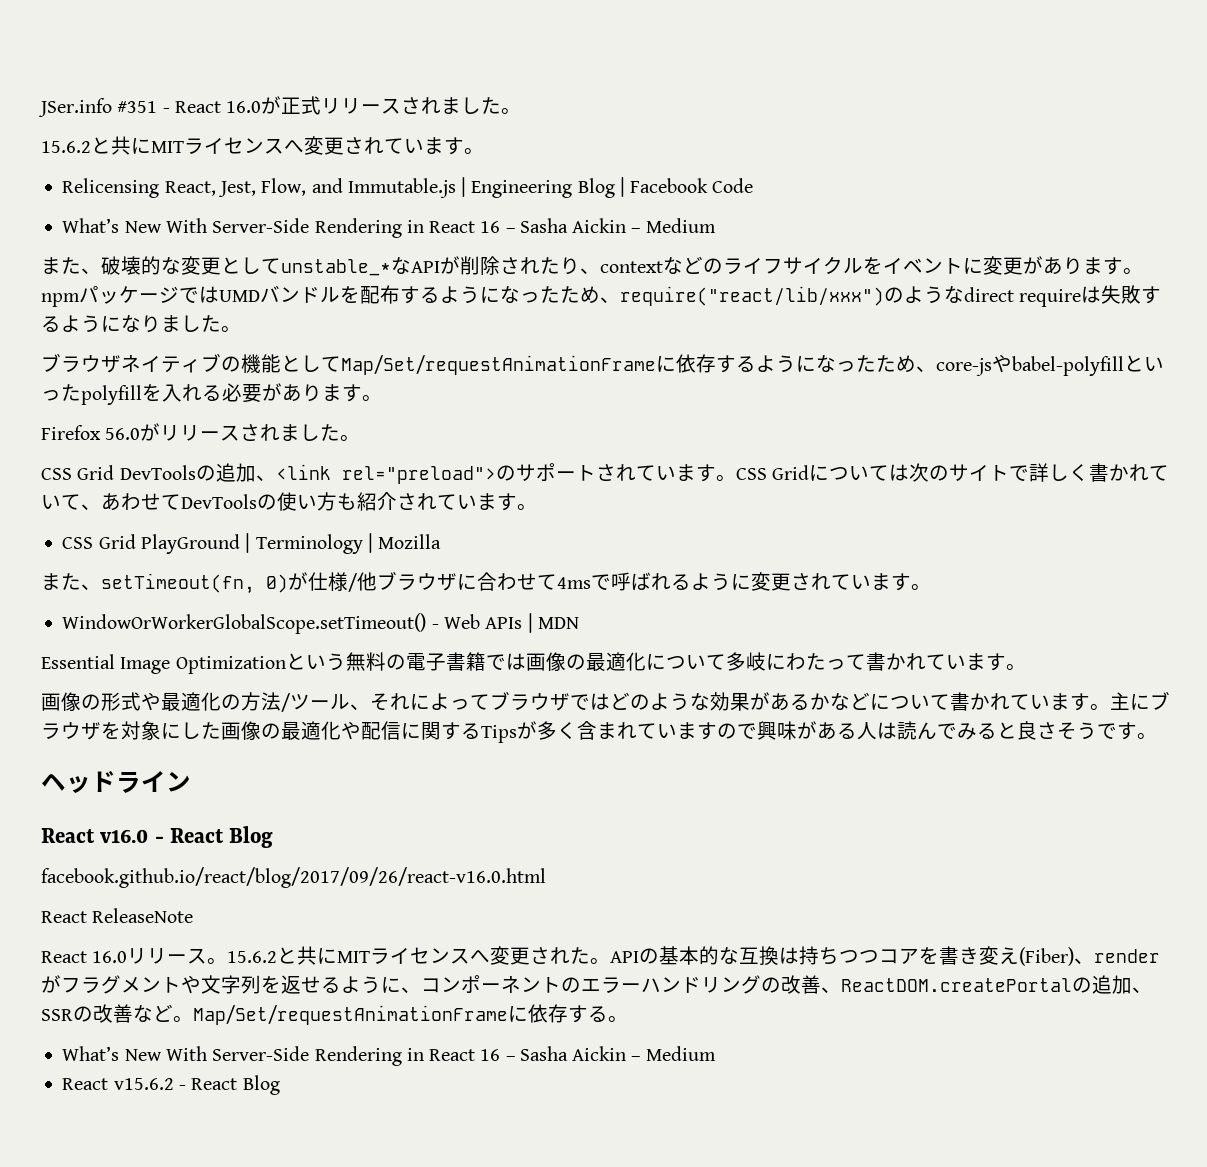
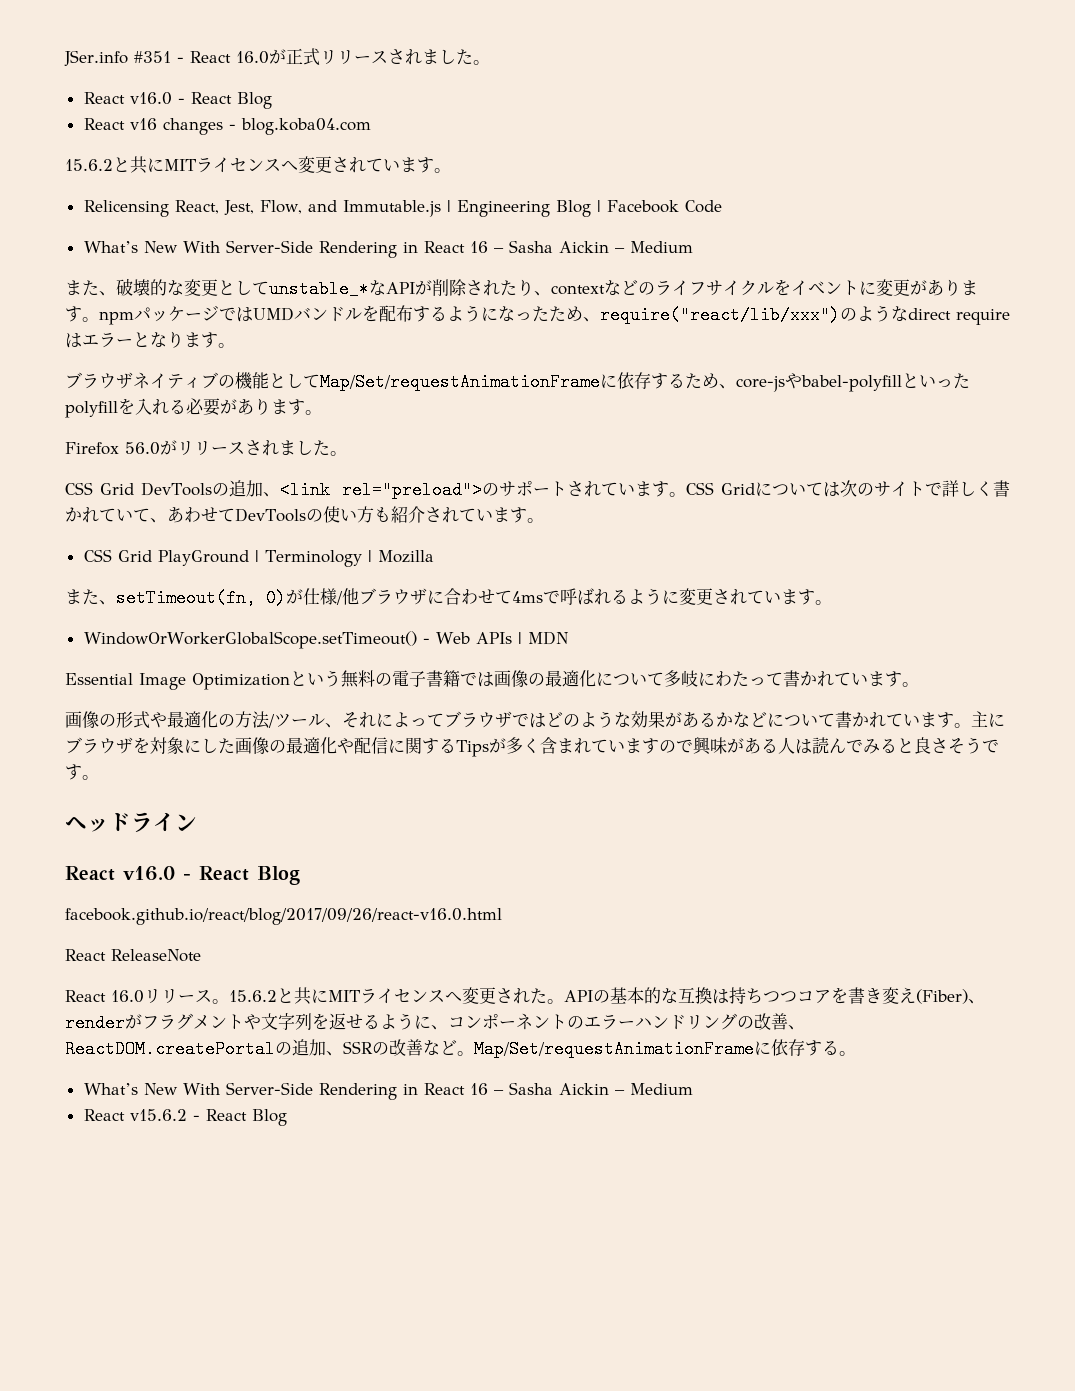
  JSer.info #351 - React 16.0が正式リリースされました。
+ React v16.0 - React Blog
+ React v16 changes - blog.koba04.com
- また、破壊的な変更としてunstable_*なAPIが削除されたり、contextなどのライフサイクルをイベントに変更があります。npmパッケージではUMDバンドルを配布するようになったため、require("react/lib/xxx")のようなdirect requireは失敗するようになりました。
+ また、破壊的な変更としてunstable_*なAPIが削除されたり、contextなどのライフサイクルをイベントに変更があります。npmパッケージではUMDバンドルを配布するようになったため、require("react/lib/xxx")のようなdirect requireはエラーとなります。
- ブラウザネイティブの機能としてMap/Set/requestAnimationFrameに依存するようになったため、core-jsやbabel-polyfillといったpolyfillを入れる必要があります。
+ ブラウザネイティブの機能としてMap/Set/requestAnimationFrameに依存するため、core-jsやbabel-polyfillといったpolyfillを入れる必要があります。

